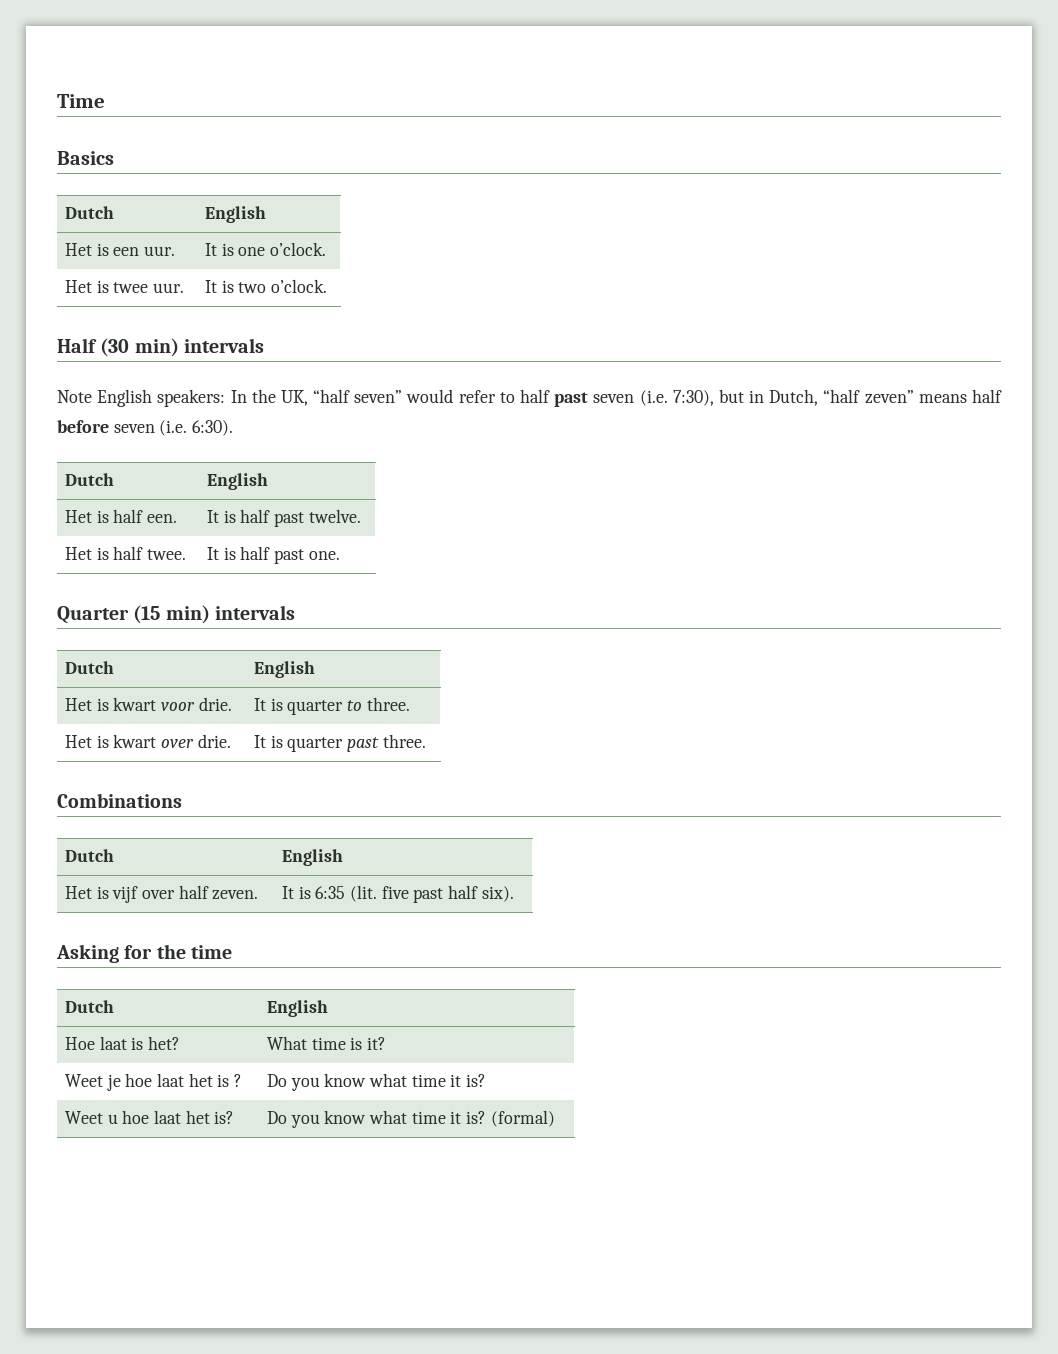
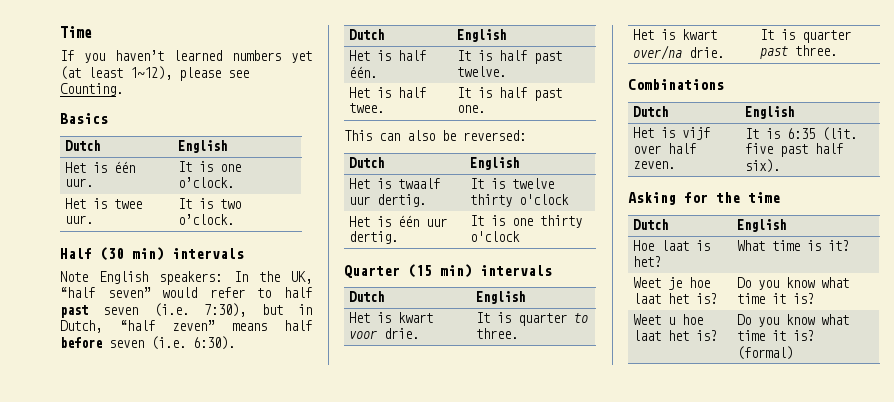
+ If you haven’t learned numbers yet (at least 1~12), please see Counting.
- Het is een uur. | It is one o’clock.
+ Het is één uur. | It is one o’clock.
- Het is half een. | It is half past twelve.
+ Het is half één. | It is half past twelve.
+ This can also be reversed:
+ Dutch | English
+ Het is twaalf uur dertig. | It is twelve thirty o'clock
+ Het is één uur dertig. | It is one thirty o'clock
- Het is kwart over drie. | It is quarter past three.
+ Het is kwart over/na drie. | It is quarter past three.
- Weet je hoe laat het is ? | Do you know what time it is?
+ Weet je hoe laat het is? | Do you know what time it is?

